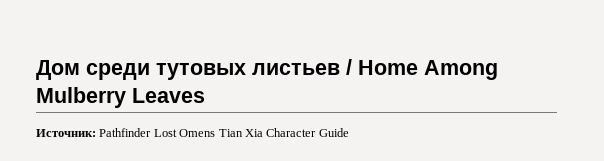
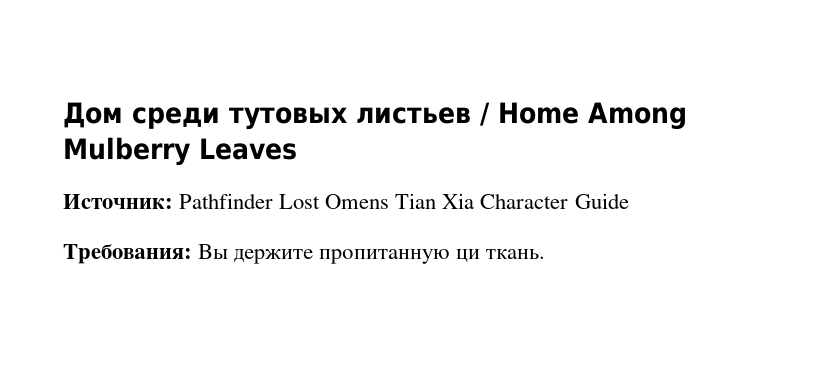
+ Требования: Вы держите пропитанную ци ткань.

